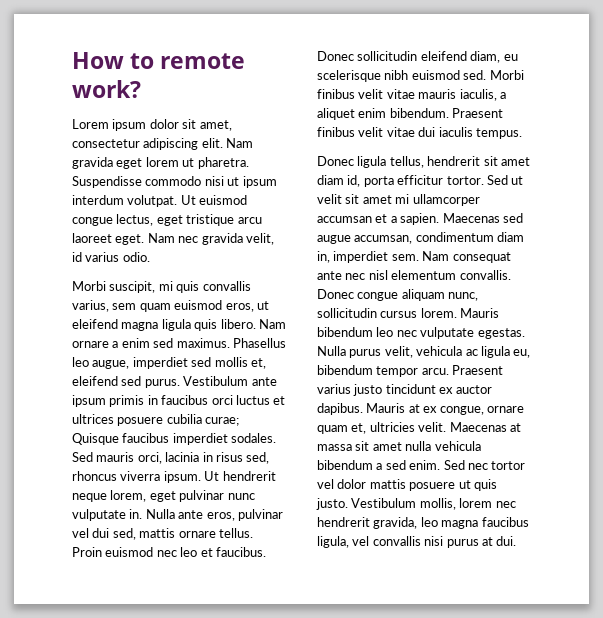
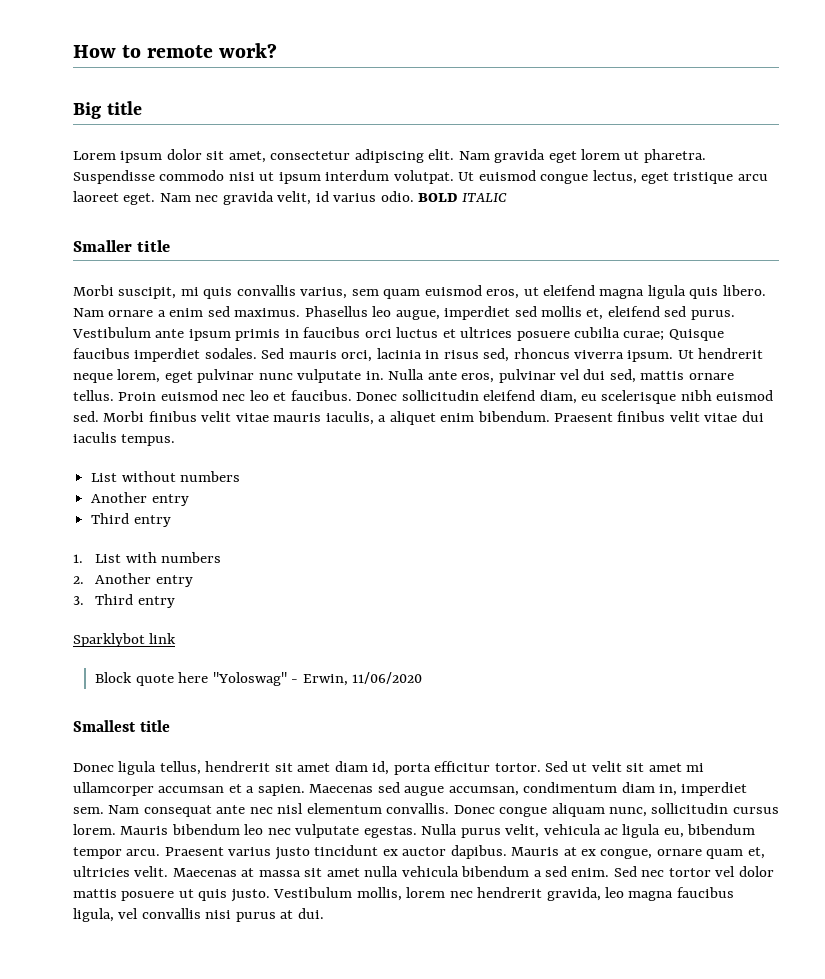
+ Big title
+ BOLD ITALIC
+ Smaller title
+ List without numbers
+ Another entry
+ Third entry
+ 1. List with numbers
+ 2. Another entry
+ 3. Third entry
+ Sparklybot link
+ Block quote here "Yoloswag" - Erwin, 11/06/2020
+ Smallest title

